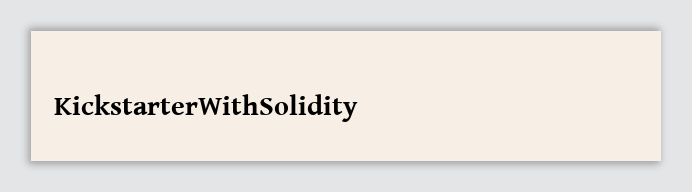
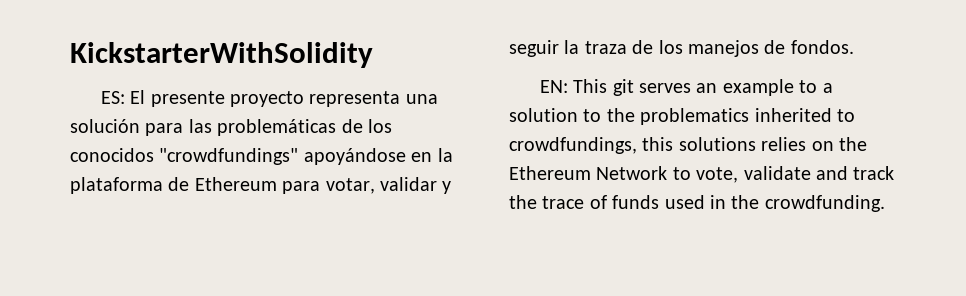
+ ES: El presente proyecto representa una solución para las problemáticas de los conocidos "crowdfundings" apoyándose en la plataforma de Ethereum para votar, validar y seguir la traza de los manejos de fondos.
+ EN: This git serves an example to a solution to the problematics inherited to crowdfundings, this solutions relies on the Ethereum Network to vote, validate and track the trace of funds used in the crowdfunding.

